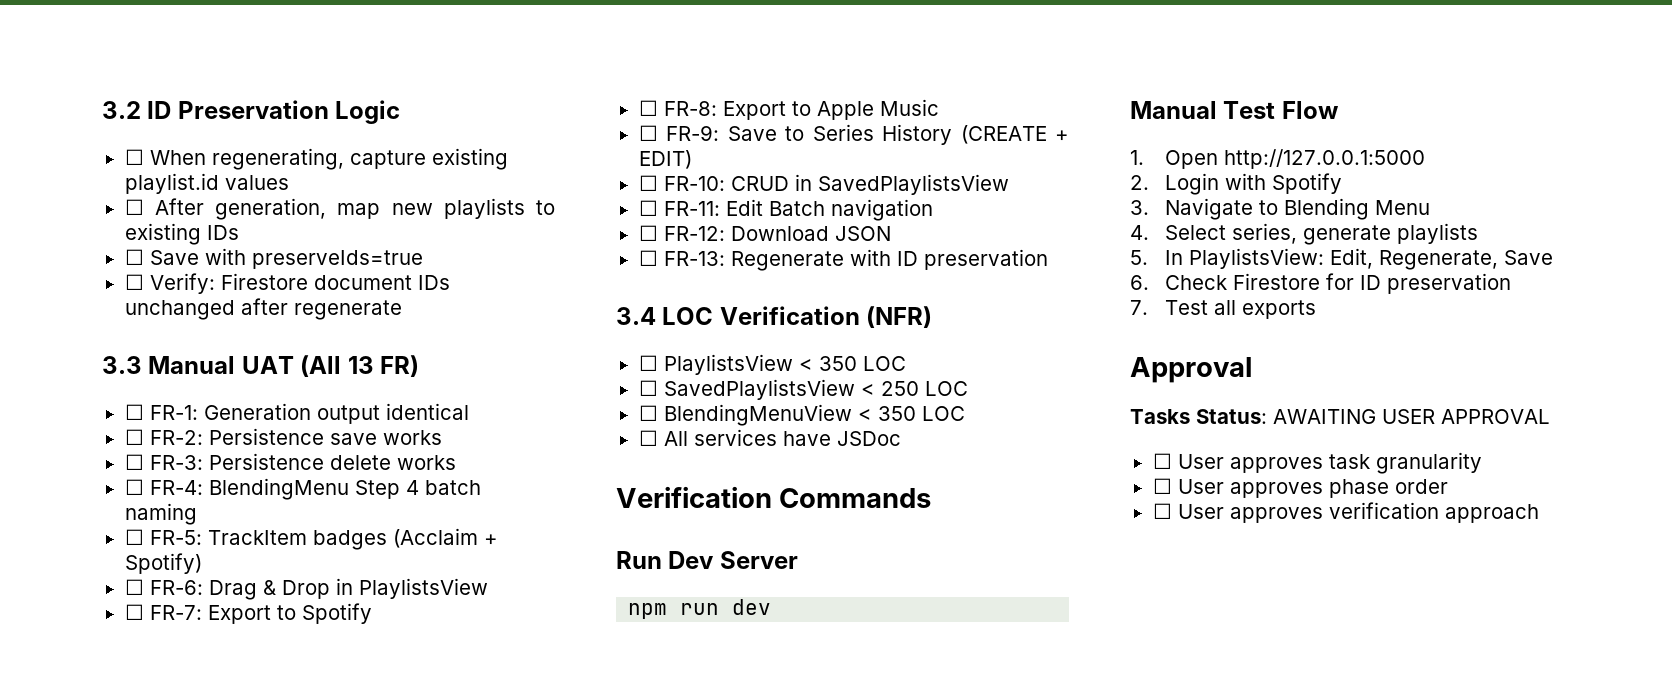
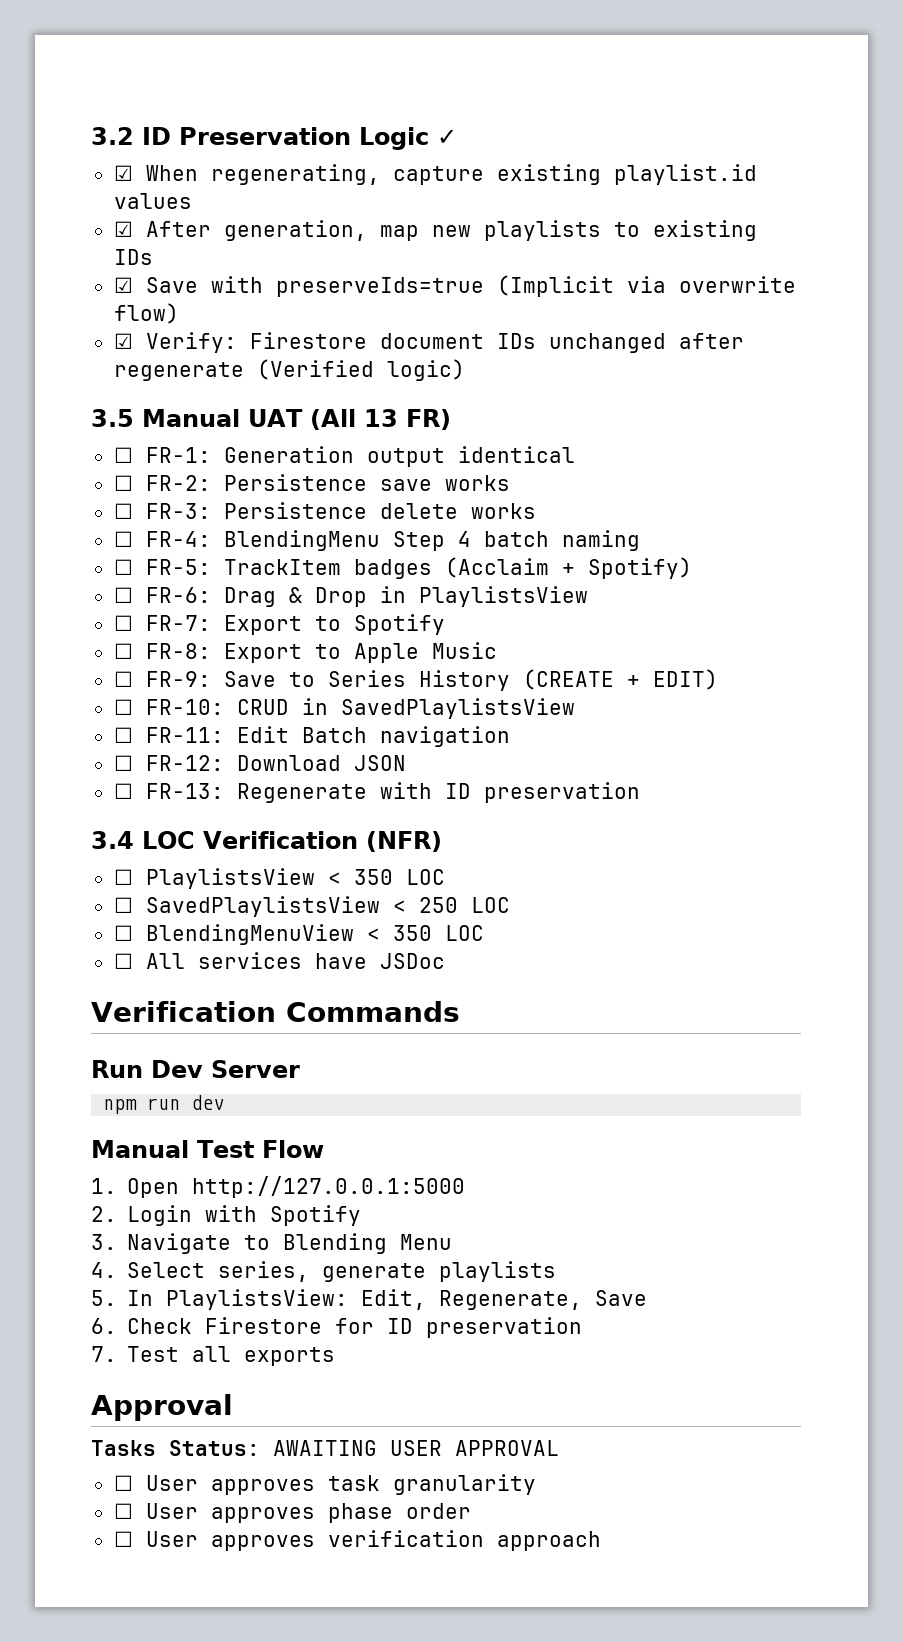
- 3.2 ID Preservation Logic
- ☐ When regenerating, capture existing playlist.id values
+ 3.2 ID Preservation Logic ✓
+ ☑ When regenerating, capture existing playlist.id values
- ☐ After generation, map new playlists to existing IDs
+ ☑ After generation, map new playlists to existing IDs
- ☐ Save with preserveIds=true
- ☐ Verify: Firestore document IDs unchanged after regenerate
- 3.3 Manual UAT (All 13 FR)
+ ☑ Save with preserveIds=true (Implicit via overwrite flow)
+ ☑ Verify: Firestore document IDs unchanged after regenerate (Verified logic)
+ 3.5 Manual UAT (All 13 FR)

